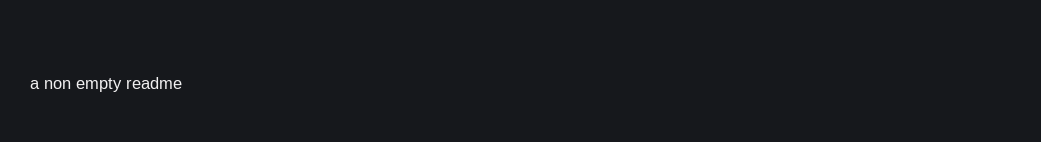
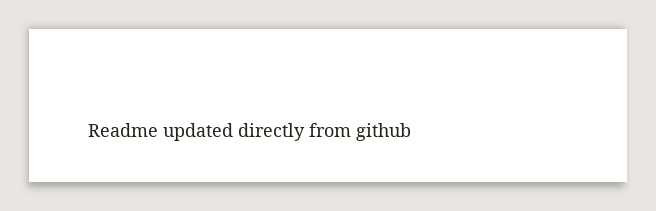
- a non empty readme
+ Readme updated directly from github

